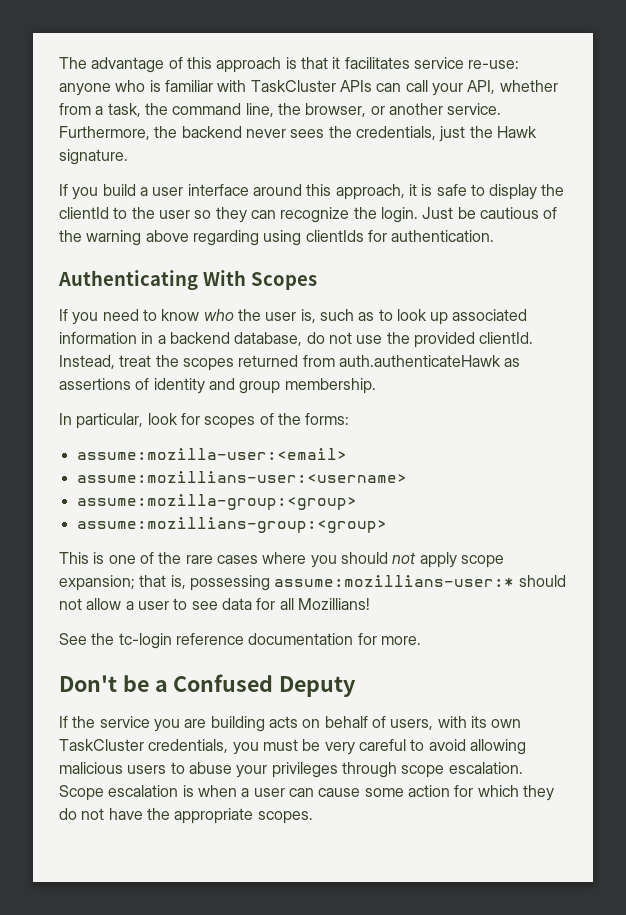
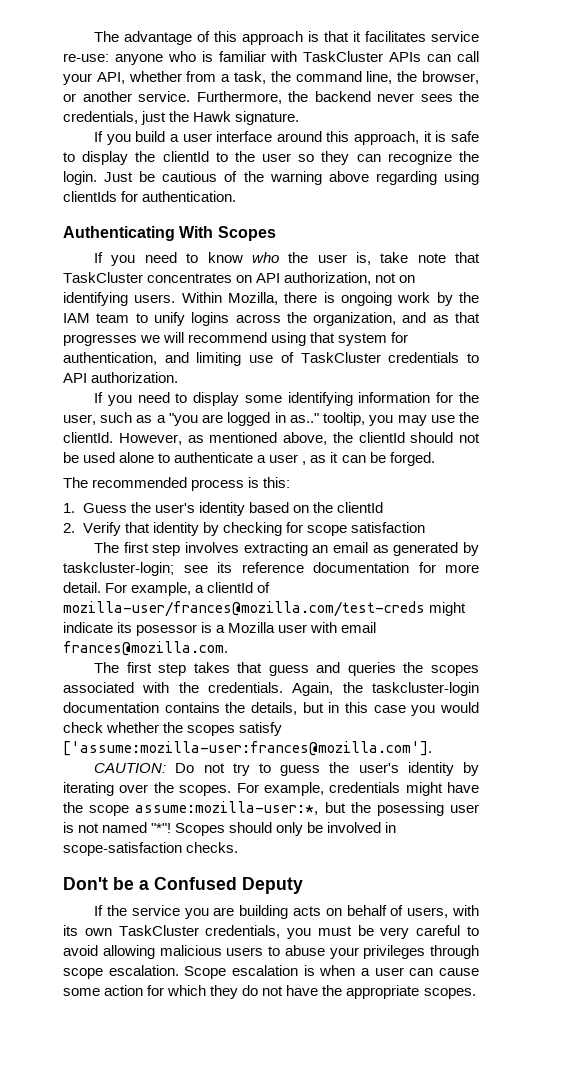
- If you need to know who the user is, such as to look up associated information in a backend database, do not use the provided clientId. Instead, treat the scopes returned from auth.authenticateHawk as assertions of identity and group membership.
- In particular, look for scopes of the forms:
- assume:mozilla-user:<email>
- assume:mozillians-user:<username>
- assume:mozilla-group:<group>
- assume:mozillians-group:<group>
- This is one of the rare cases where you should not apply scope expansion; that is, possessing assume:mozillians-user:* should not allow a user to see data for all Mozillians!
- See the tc-login reference documentation for more.
+ If you need to know who the user is, take note that TaskCluster concentrates on API authorization, not on identifying users. Within Mozilla, there is ongoing work by the IAM team to unify logins across the organization, and as that progresses we will recommend using that system for authentication, and limiting use of TaskCluster credentials to API authorization.
+ If you need to display some identifying information for the user, such as a "you are logged in as.." tooltip, you may use the clientId. However, as mentioned above, the clientId should not be used alone to authenticate a user , as it can be forged.
+ The recommended process is this:
+ 1. Guess the user's identity based on the clientId
+ 2. Verify that identity by checking for scope satisfaction
+ The first step involves extracting an email as generated by taskcluster-login; see its reference documentation for more detail. For example, a clientId of mozilla-user/frances@mozilla.com/test-creds might indicate its posessor is a Mozilla user with email frances@mozilla.com.
+ The first step takes that guess and queries the scopes associated with the credentials. Again, the taskcluster-login documentation contains the details, but in this case you would check whether the scopes satisfy ['assume:mozilla-user:frances@mozilla.com'].
+ CAUTION: Do not try to guess the user's identity by iterating over the scopes. For example, credentials might have the scope assume:mozilla-user:*, but the posessing user is not named "*"! Scopes should only be involved in scope-satisfaction checks.

